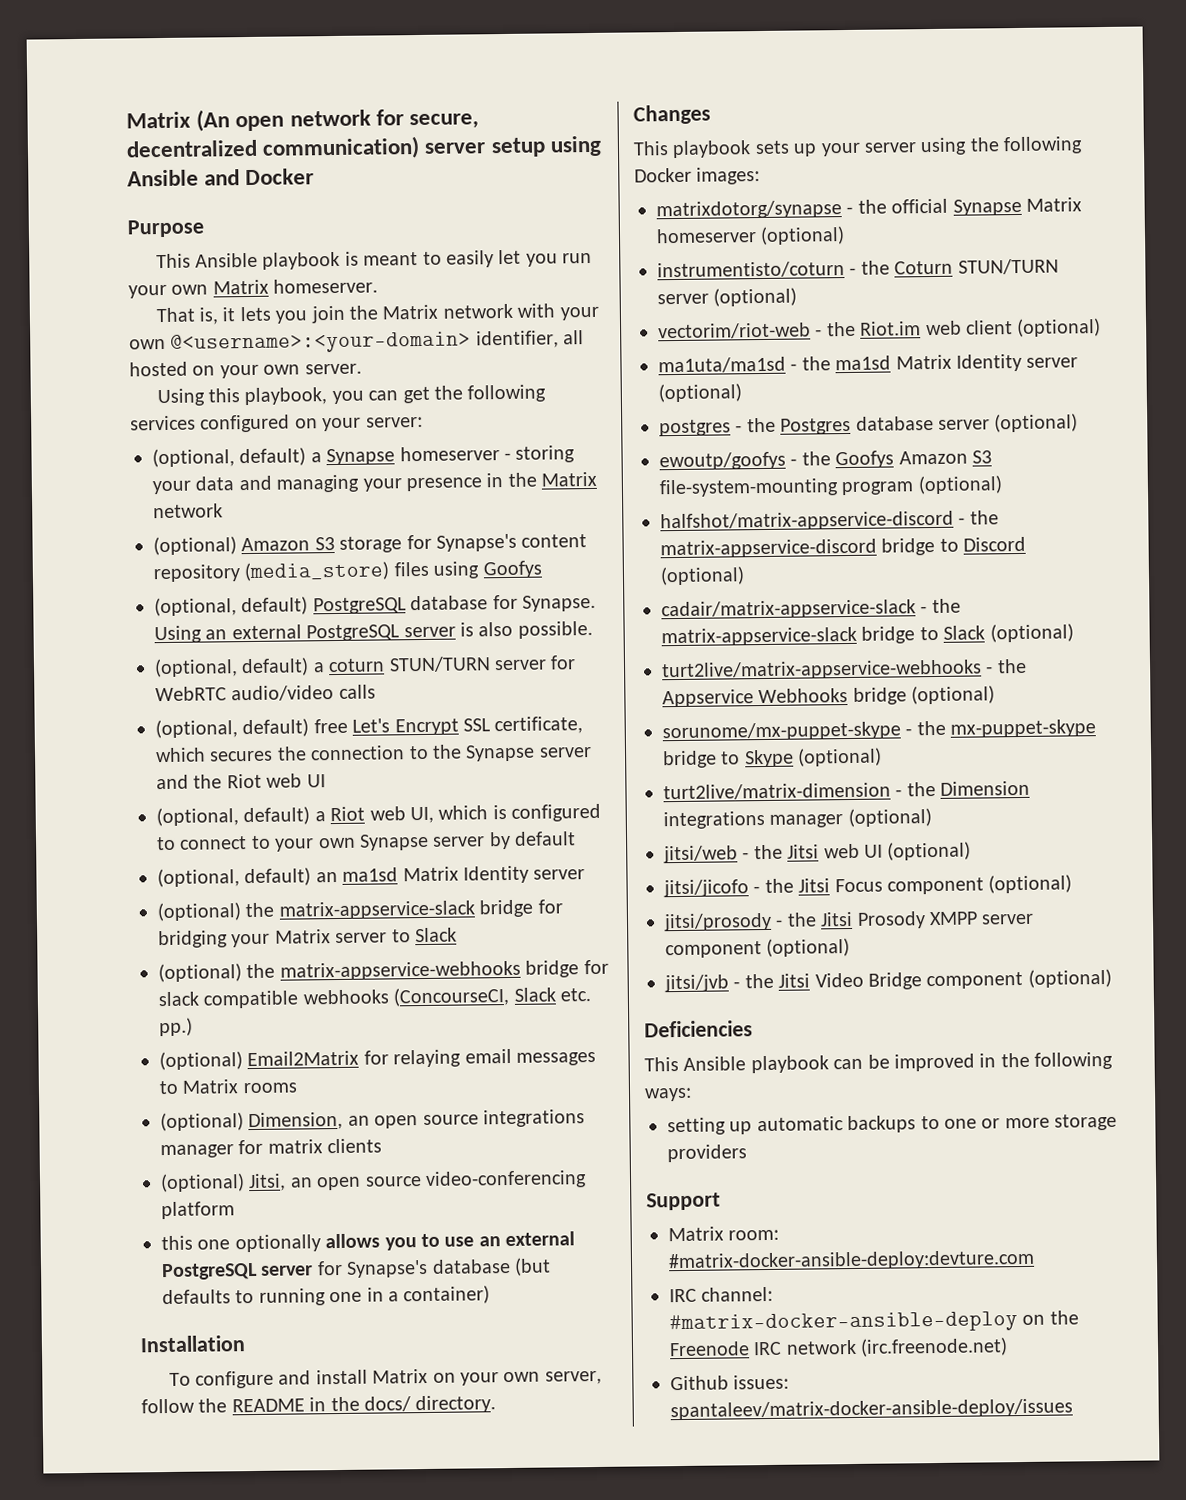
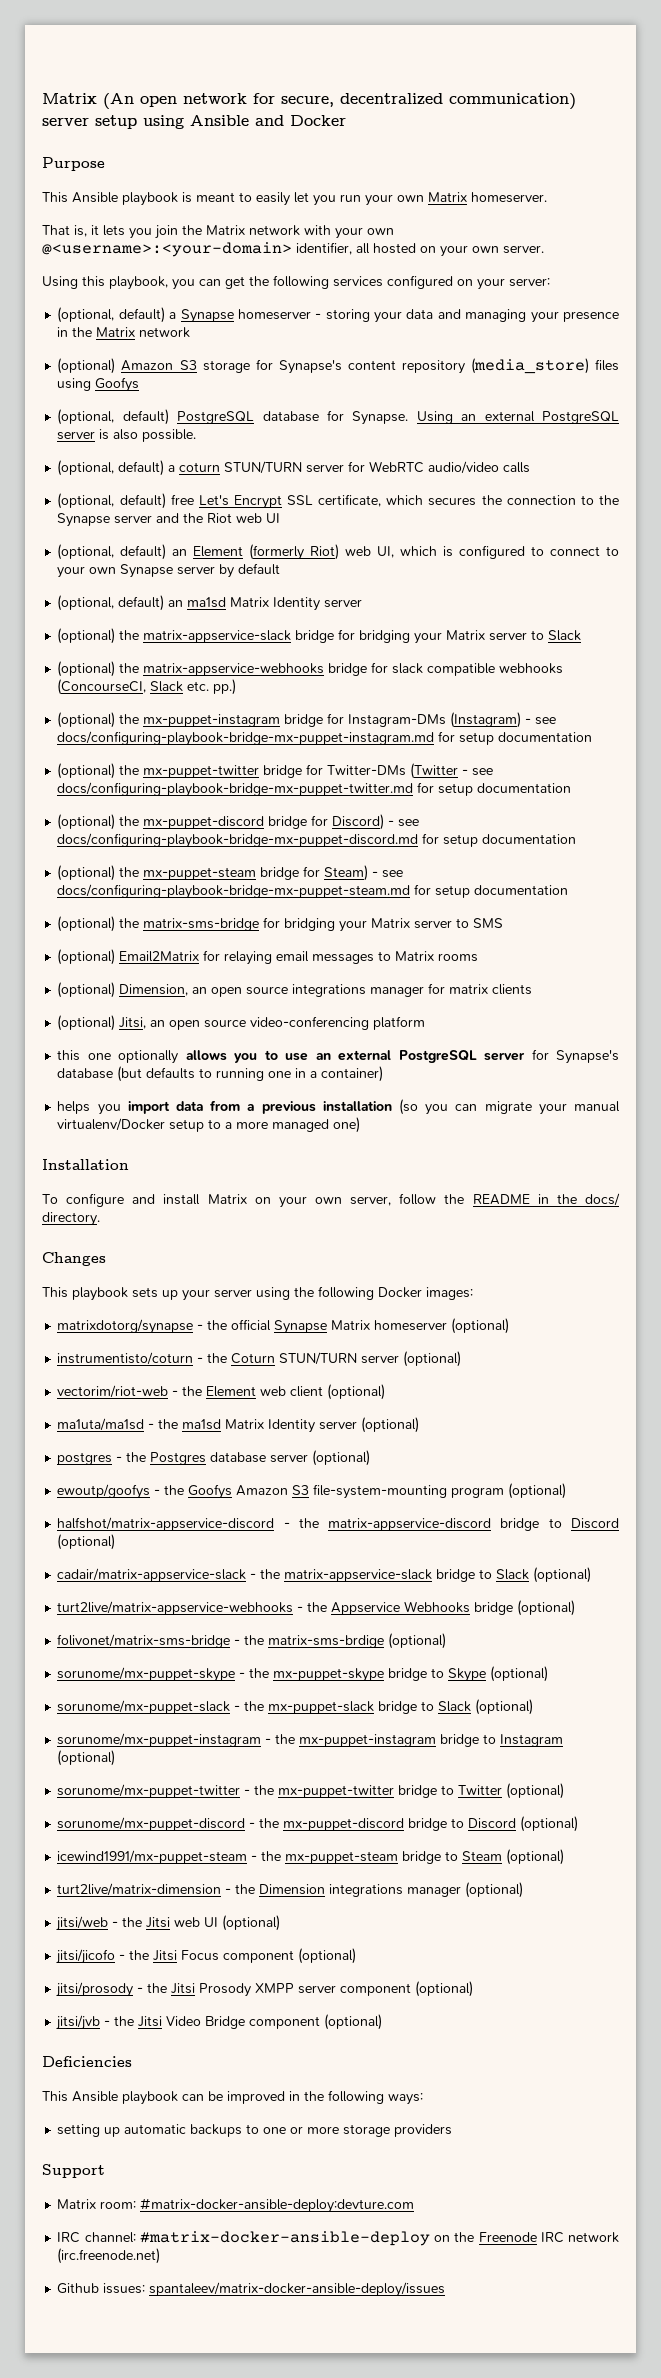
- (optional, default) a Riot web UI, which is configured to connect to your own Synapse server by default
+ (optional, default) an Element (formerly Riot) web UI, which is configured to connect to your own Synapse server by default
+ (optional) the mx-puppet-instagram bridge for Instagram-DMs (Instagram) - see docs/configuring-playbook-bridge-mx-puppet-instagram.md for setup documentation
+ (optional) the mx-puppet-twitter bridge for Twitter-DMs (Twitter - see docs/configuring-playbook-bridge-mx-puppet-twitter.md for setup documentation
+ (optional) the mx-puppet-discord bridge for Discord) - see docs/configuring-playbook-bridge-mx-puppet-discord.md for setup documentation
+ (optional) the mx-puppet-steam bridge for Steam) - see docs/configuring-playbook-bridge-mx-puppet-steam.md for setup documentation
+ (optional) the matrix-sms-bridge for bridging your Matrix server to SMS
+ helps you import data from a previous installation (so you can migrate your manual virtualenv/Docker setup to a more managed one)
- vectorim/riot-web - the Riot.im web client (optional)
+ vectorim/riot-web - the Element web client (optional)
+ folivonet/matrix-sms-bridge - the matrix-sms-brdige (optional)
+ sorunome/mx-puppet-slack - the mx-puppet-slack bridge to Slack (optional)
+ sorunome/mx-puppet-instagram - the mx-puppet-instagram bridge to Instagram (optional)
+ sorunome/mx-puppet-twitter - the mx-puppet-twitter bridge to Twitter (optional)
+ sorunome/mx-puppet-discord - the mx-puppet-discord bridge to Discord (optional)
+ icewind1991/mx-puppet-steam - the mx-puppet-steam bridge to Steam (optional)

